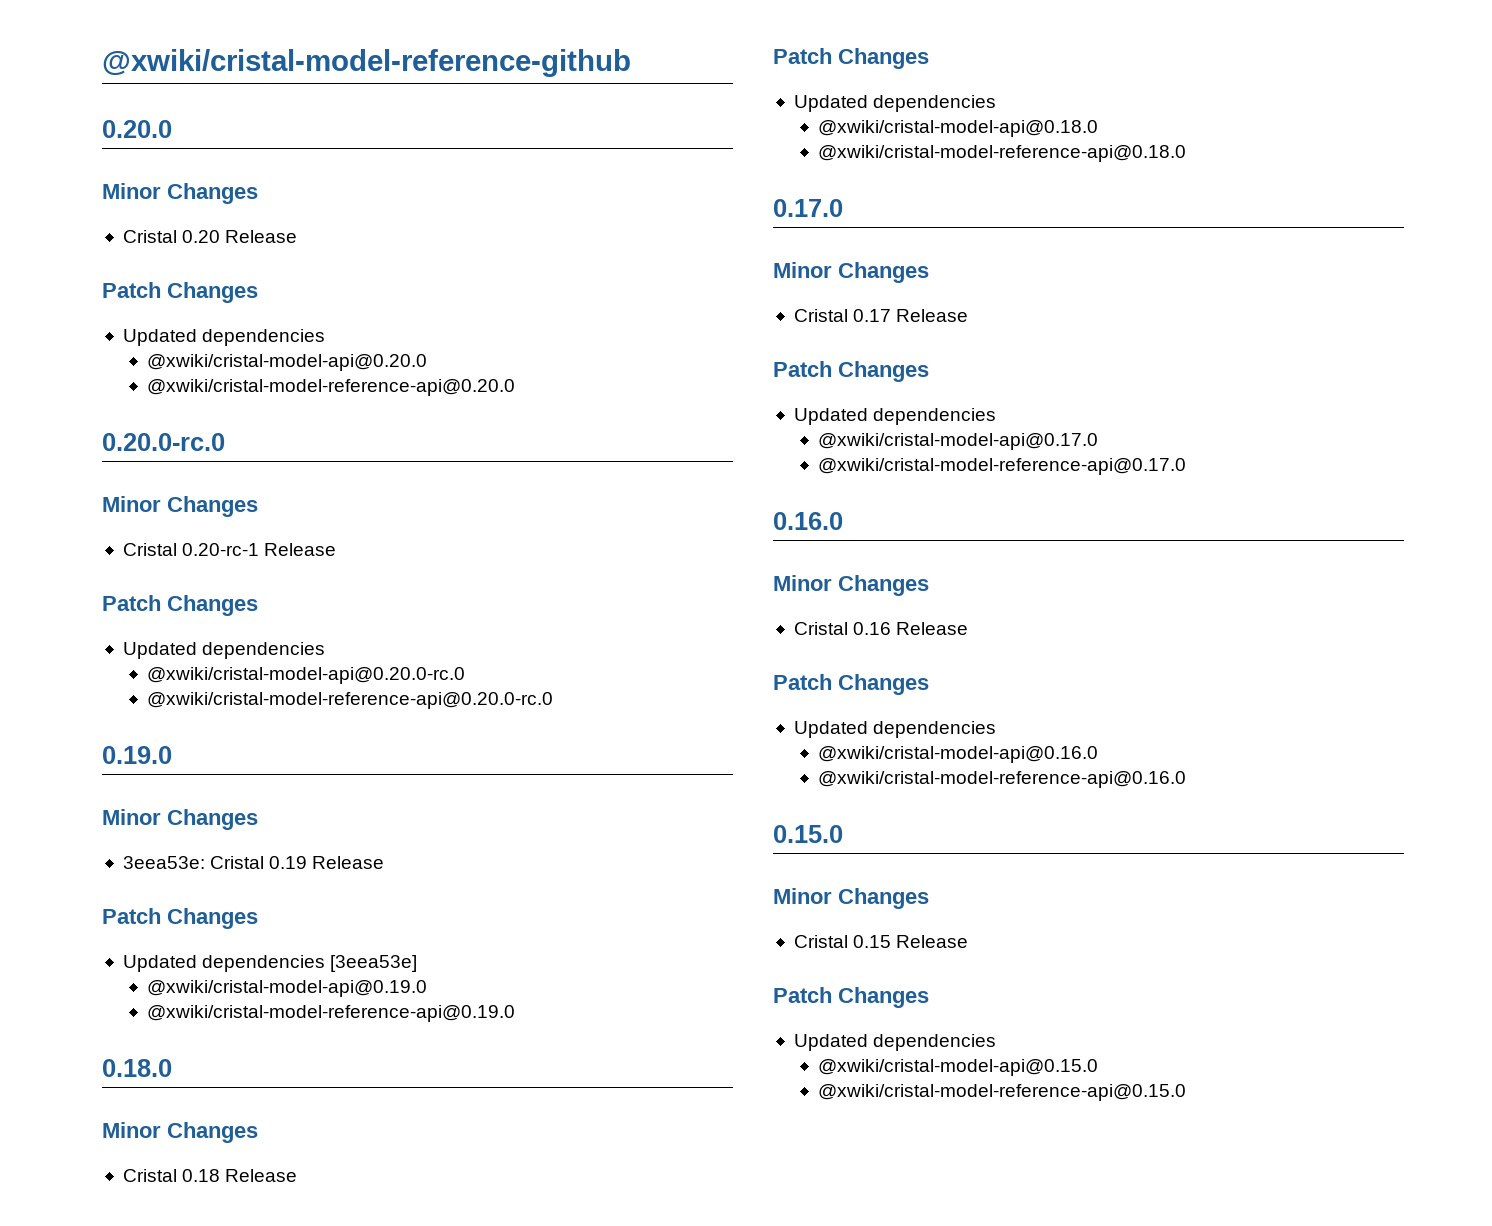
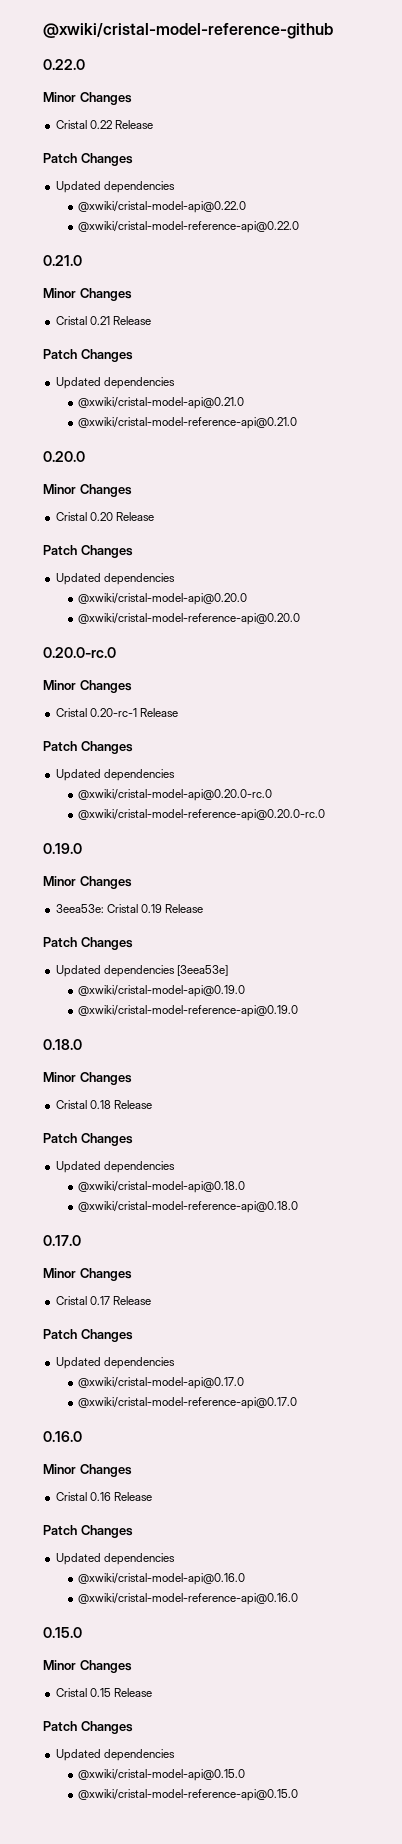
+ 0.22.0
+ Minor Changes
+ Cristal 0.22 Release
+ Patch Changes
+ Updated dependencies
+ @xwiki/cristal-model-api@0.22.0
+ @xwiki/cristal-model-reference-api@0.22.0
+ 0.21.0
+ Minor Changes
+ Cristal 0.21 Release
+ Patch Changes
+ Updated dependencies
+ @xwiki/cristal-model-api@0.21.0
+ @xwiki/cristal-model-reference-api@0.21.0

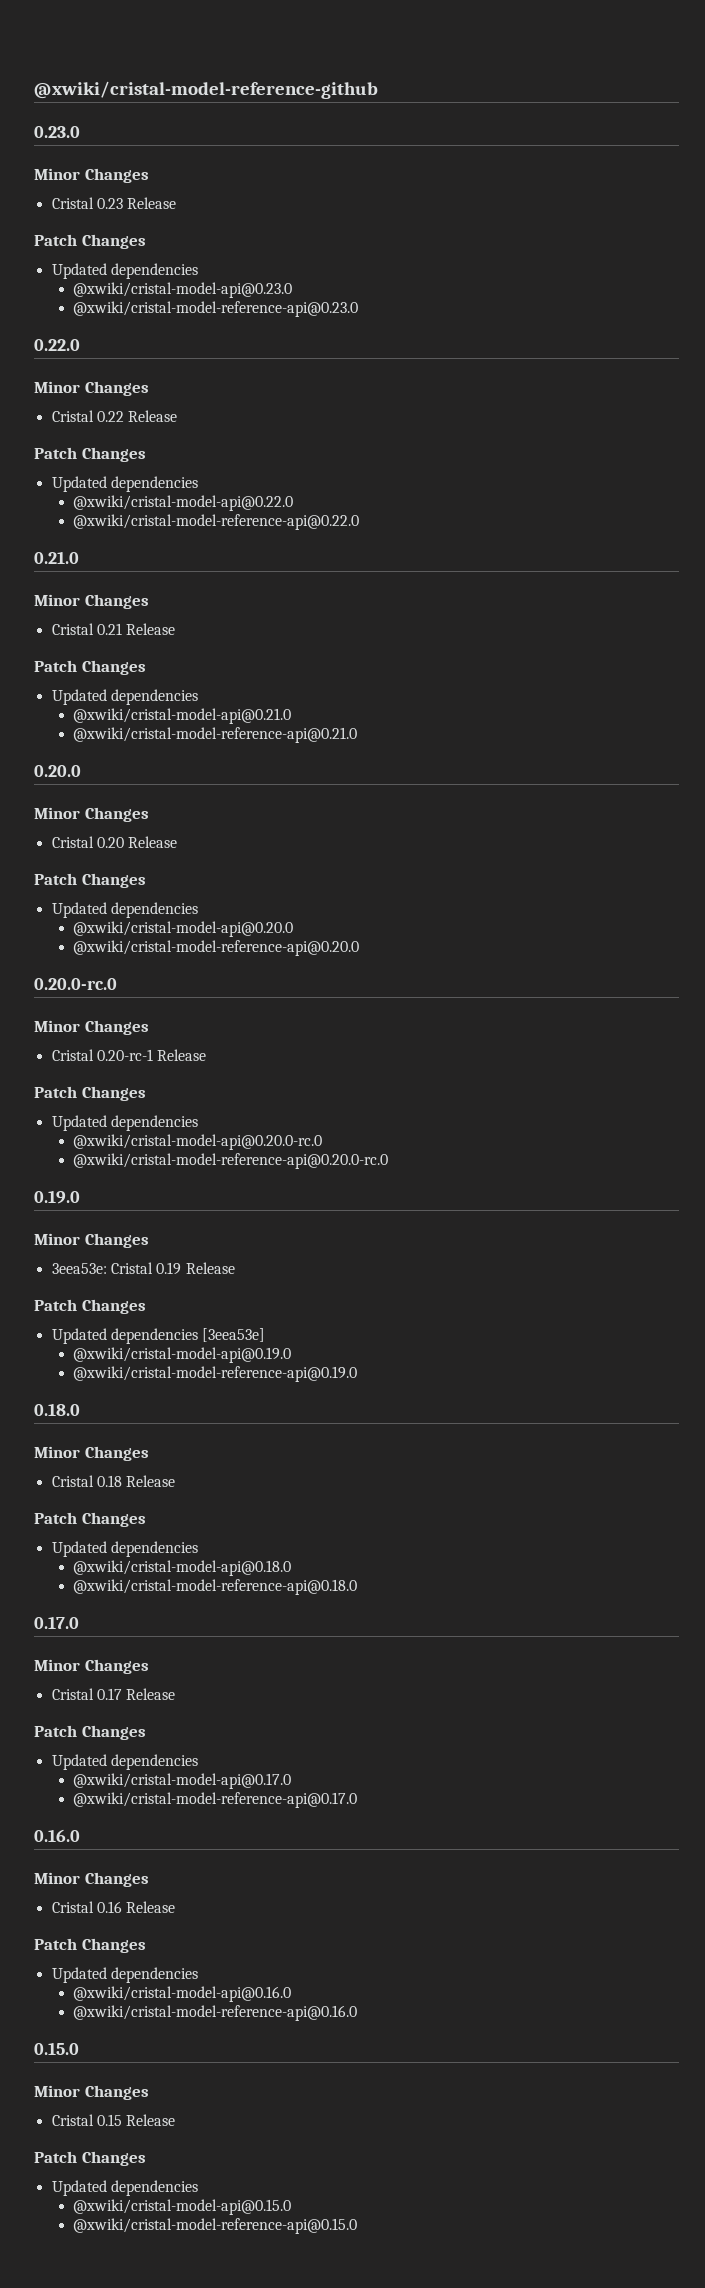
+ 0.23.0
+ Minor Changes
+ Cristal 0.23 Release
+ Patch Changes
+ Updated dependencies
+ @xwiki/cristal-model-api@0.23.0
+ @xwiki/cristal-model-reference-api@0.23.0

